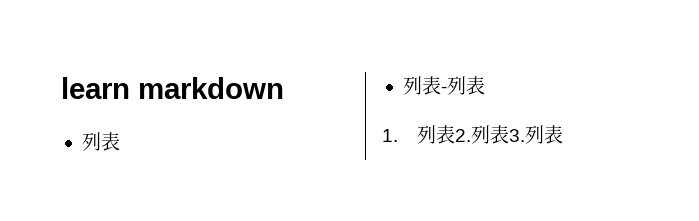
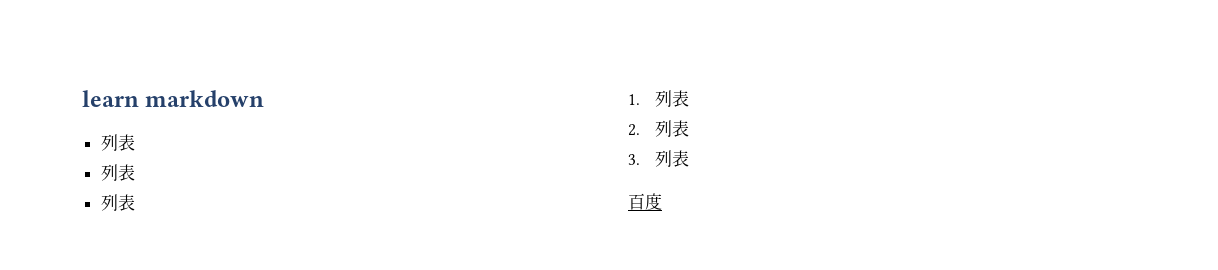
  learn markdown
  列表
- 列表-列表
+ 列表
+ 列表
- 1.列表2.列表3.列表
+ 1.列表
+ 2.列表
+ 3.列表
+ 百度

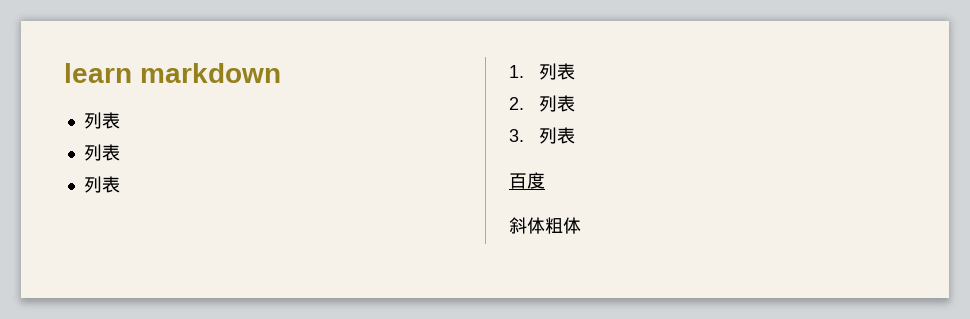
+ 斜体粗体

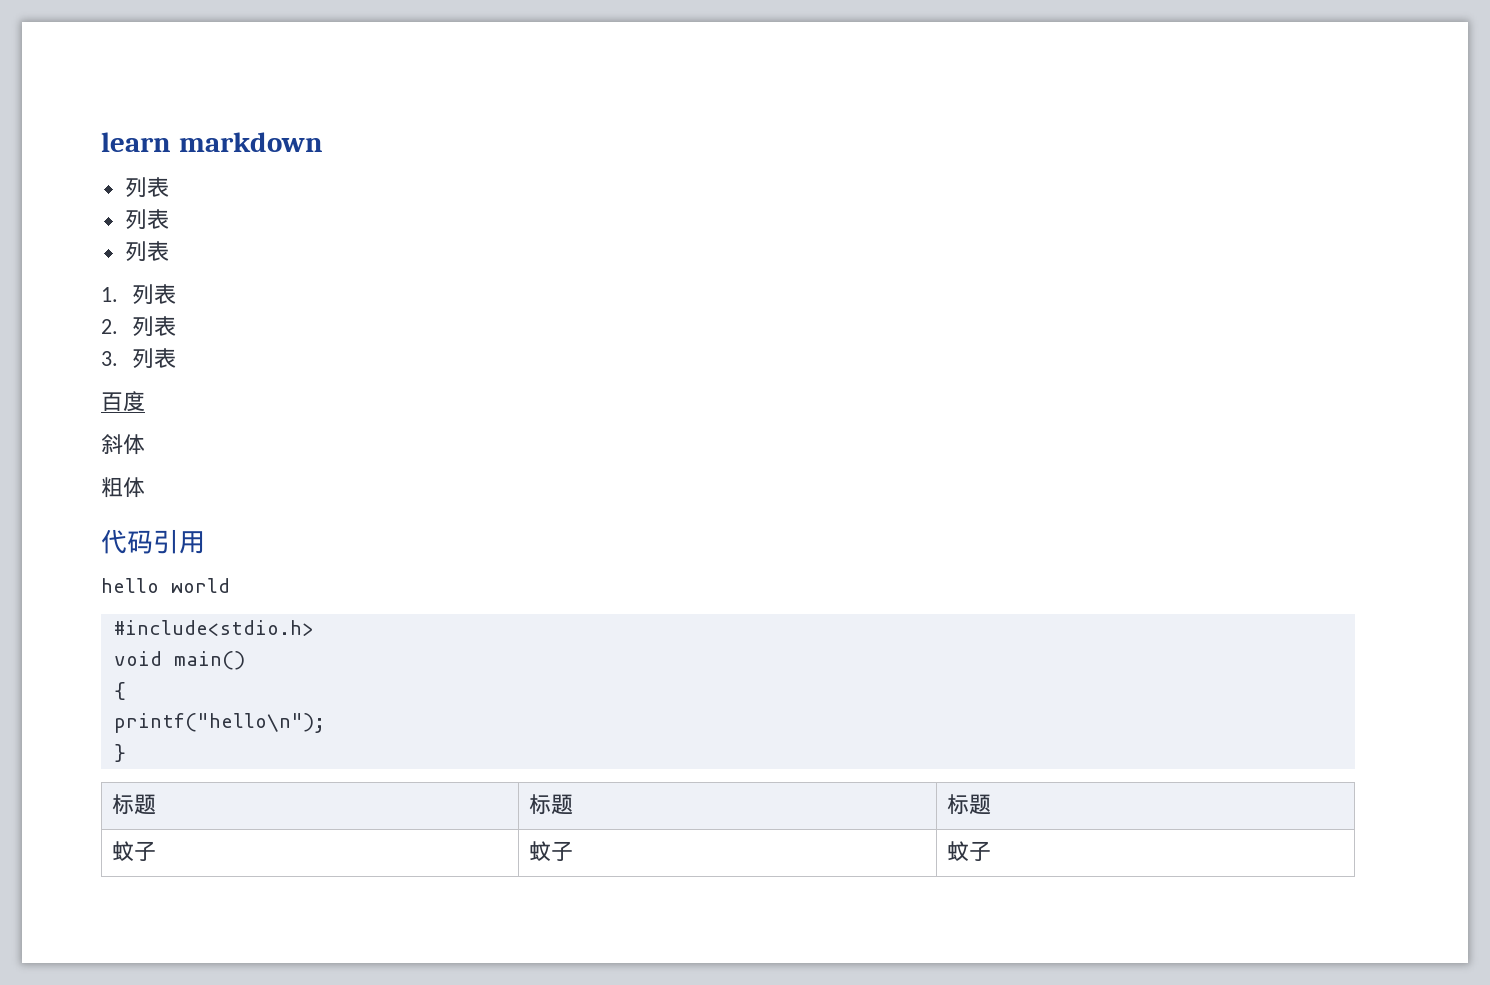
- 斜体粗体
+ 斜体
+ 粗体
+ 代码引用
+ hello world
+ #include<stdio.h>
+ void main()
+ {
+ printf("hello\n");
+ }
+ 标题 | 标题 | 标题
+ 蚊子 | 蚊子 | 蚊子

